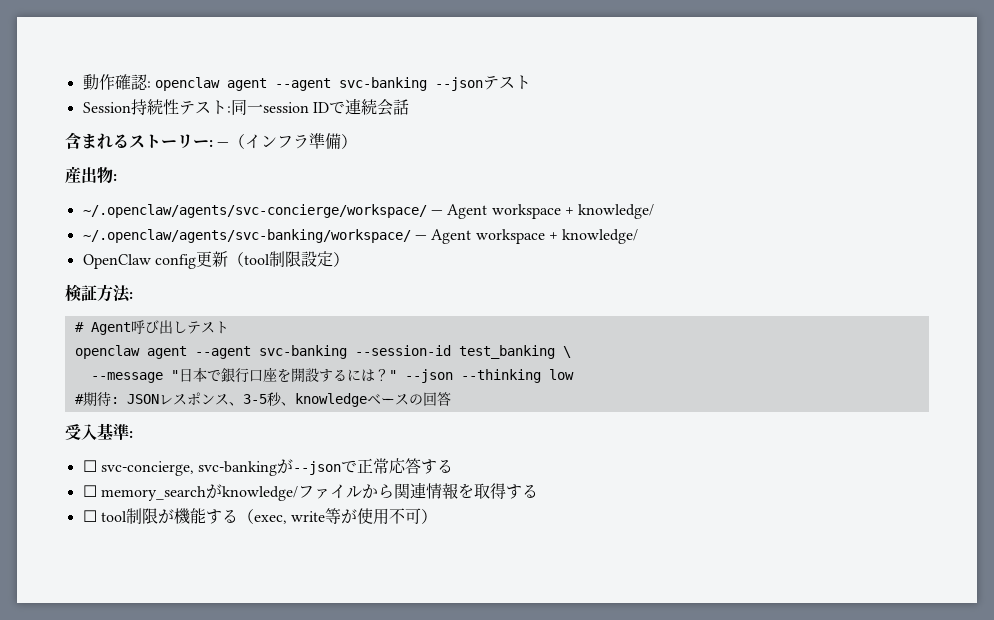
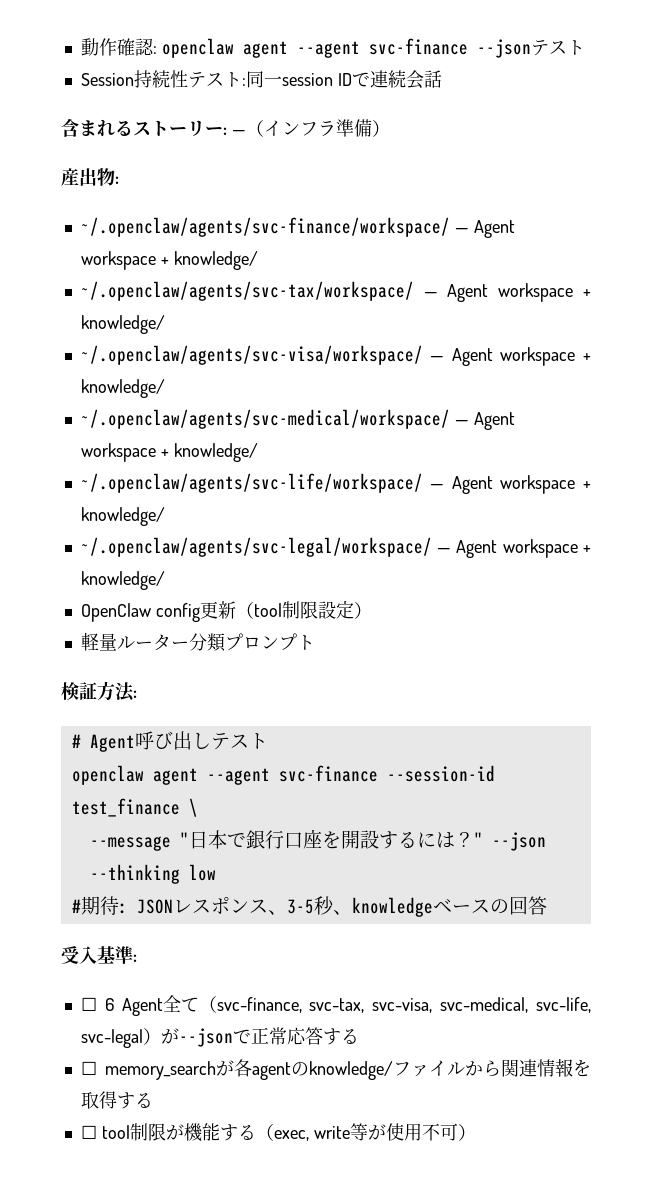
- 動作確認: openclaw agent --agent svc-banking --jsonテスト
+ 動作確認: openclaw agent --agent svc-finance --jsonテスト
- ~/.openclaw/agents/svc-concierge/workspace/ — Agent workspace + knowledge/
- ~/.openclaw/agents/svc-banking/workspace/ — Agent workspace + knowledge/
+ ~/.openclaw/agents/svc-finance/workspace/ — Agent workspace + knowledge/
+ ~/.openclaw/agents/svc-tax/workspace/ — Agent workspace + knowledge/
+ ~/.openclaw/agents/svc-visa/workspace/ — Agent workspace + knowledge/
+ ~/.openclaw/agents/svc-medical/workspace/ — Agent workspace + knowledge/
+ ~/.openclaw/agents/svc-life/workspace/ — Agent workspace + knowledge/
+ ~/.openclaw/agents/svc-legal/workspace/ — Agent workspace + knowledge/
+ 軽量ルーター分類プロンプト
- openclaw agent --agent svc-banking --session-id test_banking \
+ openclaw agent --agent svc-finance --session-id test_finance \
- ☐ svc-concierge, svc-bankingが--jsonで正常応答する
+ ☐ 6 Agent全て（svc-finance, svc-tax, svc-visa, svc-medical, svc-life, svc-legal）が--jsonで正常応答する
- ☐ memory_searchがknowledge/ファイルから関連情報を取得する
+ ☐ memory_searchが各agentのknowledge/ファイルから関連情報を取得する

